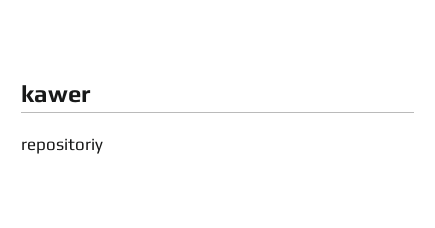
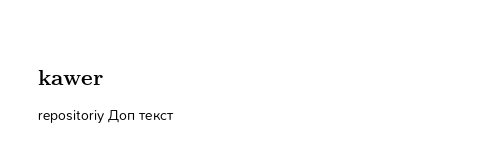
- repositoriy
+ repositoriy Доп текст

